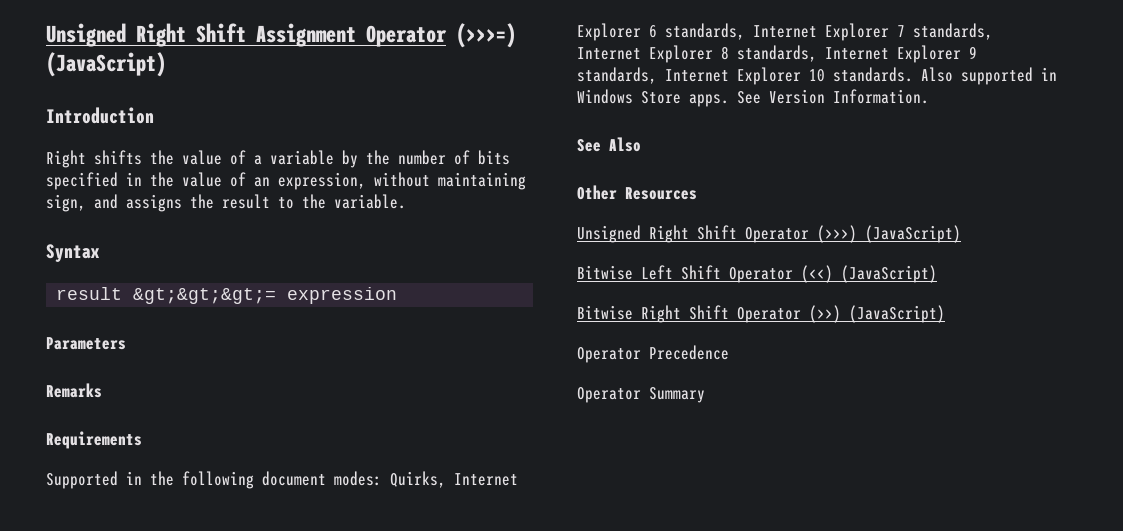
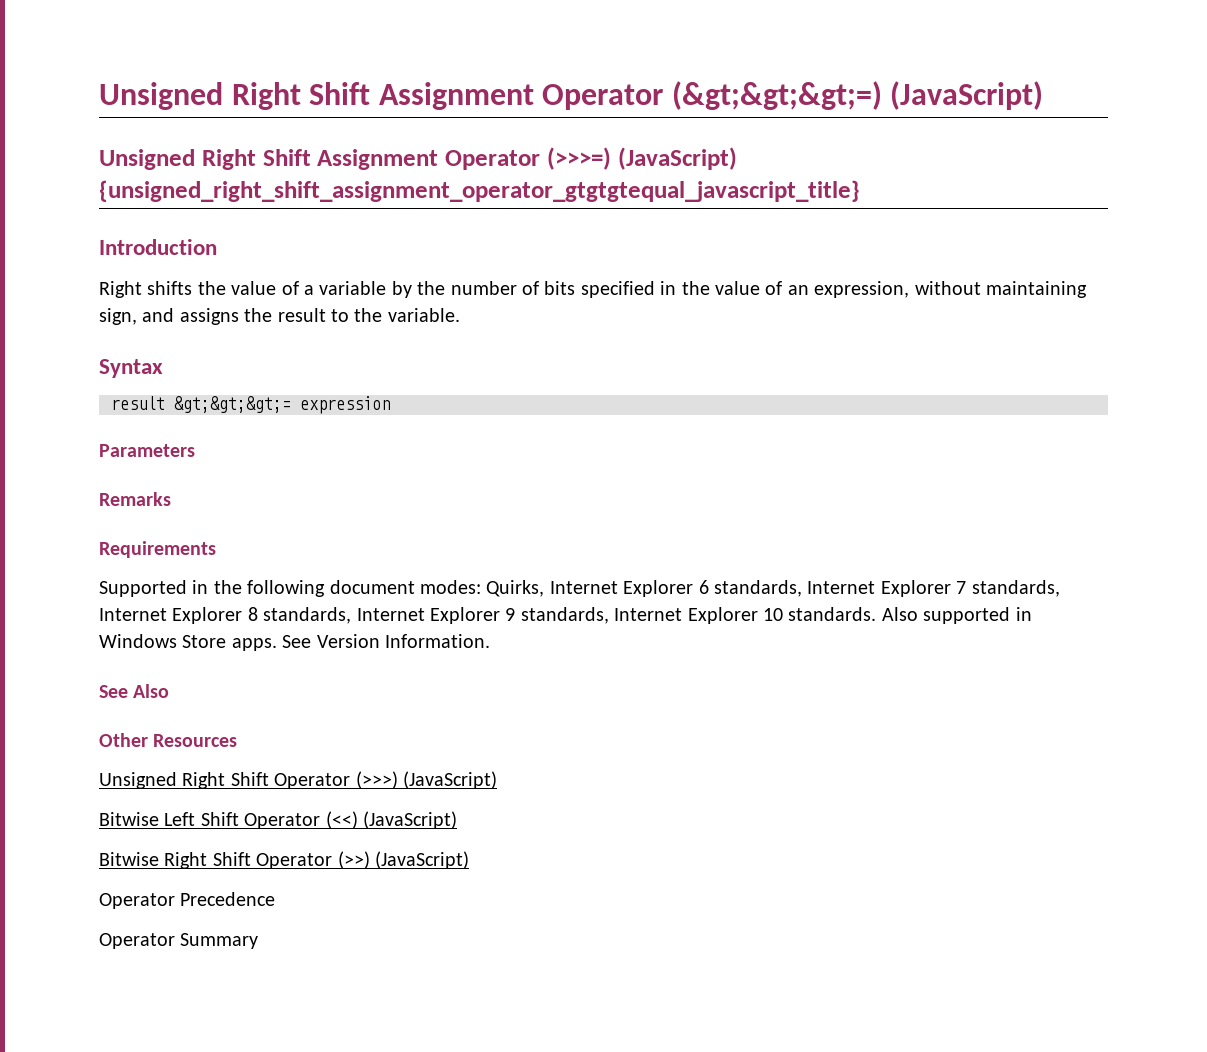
- Unsigned Right Shift Assignment Operator (>>>=) (JavaScript)
+ Unsigned Right Shift Assignment Operator (&gt;&gt;&gt;=) (JavaScript)
+ Unsigned Right Shift Assignment Operator (>>>=) (JavaScript) {unsigned_right_shift_assignment_operator_gtgtgtequal_javascript_title}

